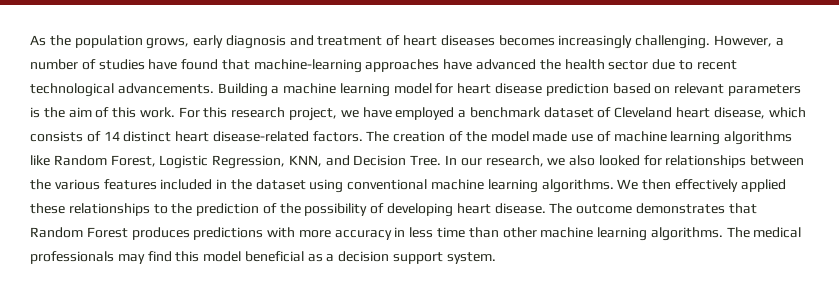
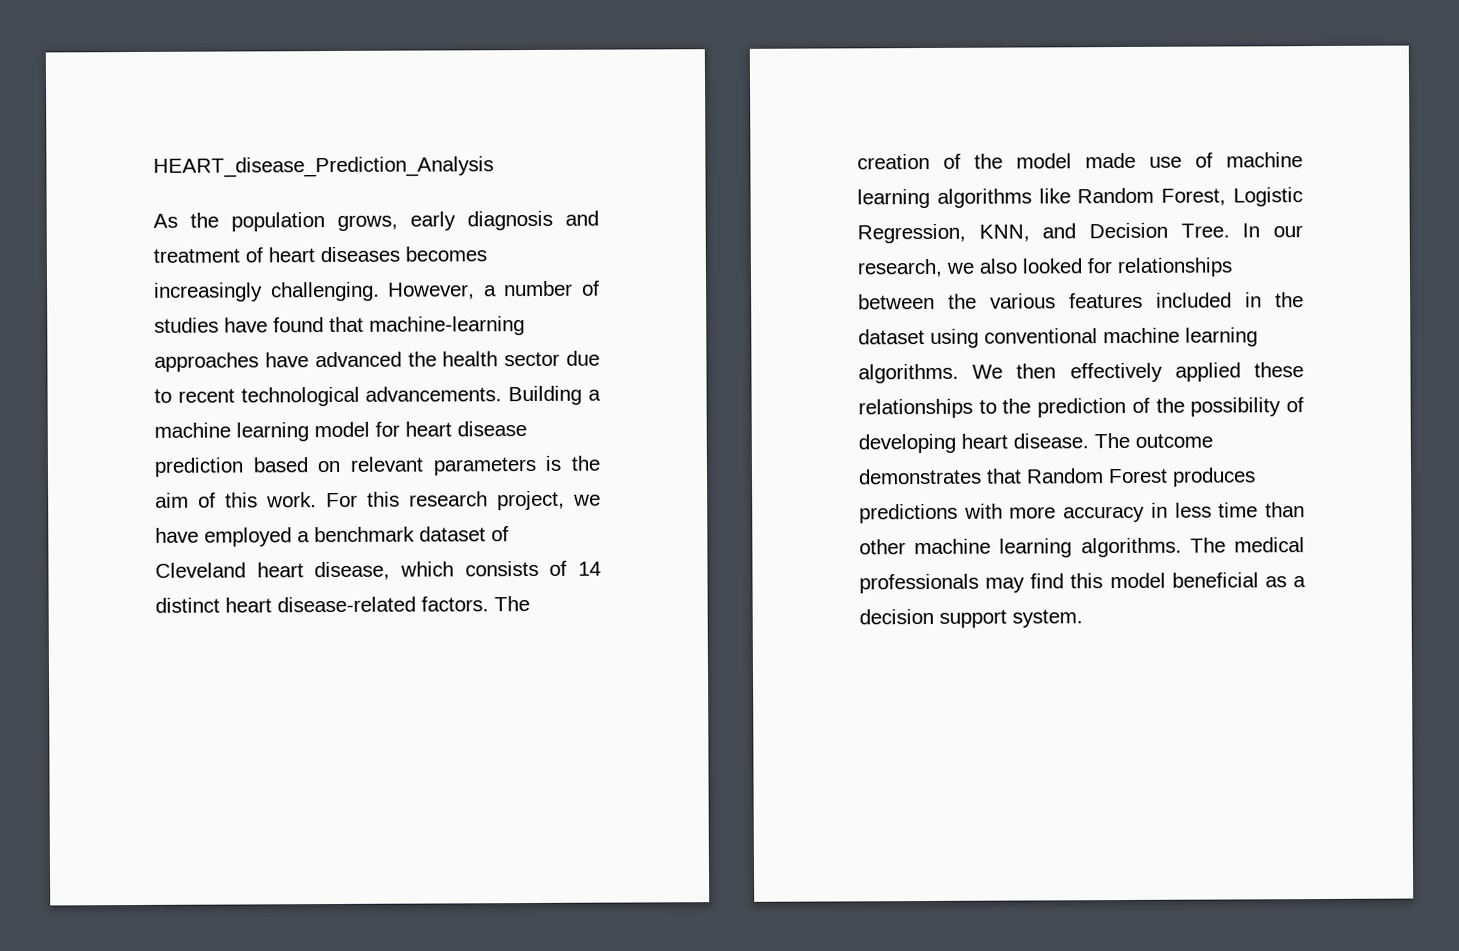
+ HEART_disease_Prediction_Analysis

